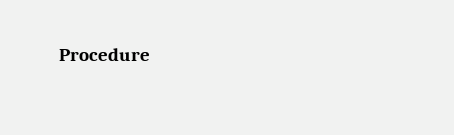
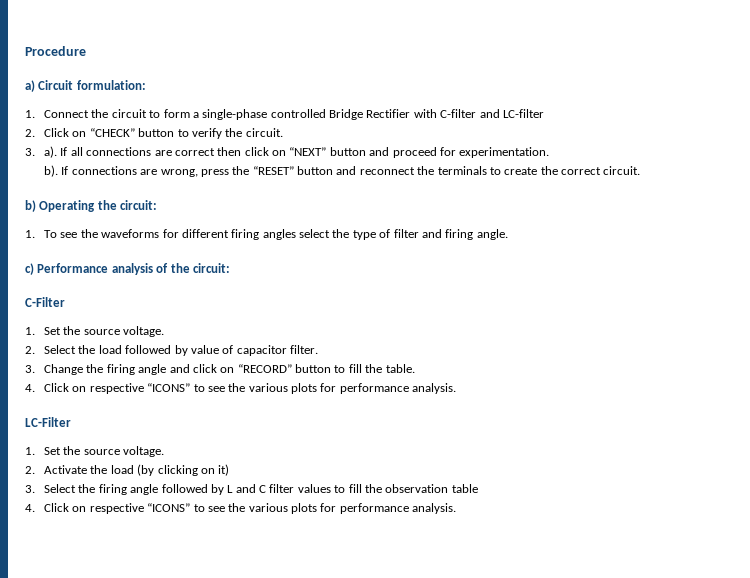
+ a) Circuit formulation:
+ 1. Connect the circuit to form a single-phase controlled Bridge Rectifier with C-filter and LC-filter
+ 2. Click on “CHECK” button to verify the circuit.
+ 3. a). If all connections are correct then click on “NEXT” button and proceed for experimentation.
+ b). If connections are wrong, press the “RESET” button and reconnect the terminals to create the correct circuit.
+ b) Operating the circuit:
+ 1. To see the waveforms for different firing angles select the type of filter and firing angle.
+ c) Performance analysis of the circuit:
+ C-Filter
+ 1. Set the source voltage.
+ 2. Select the load followed by value of capacitor filter.
+ 3. Change the firing angle and click on “RECORD” button to fill the table.
+ 4. Click on respective “ICONS” to see the various plots for performance analysis.
+ LC-Filter
+ 1. Set the source voltage.
+ 2. Activate the load (by clicking on it)
+ 3. Select the firing angle followed by L and C filter values to fill the observation table
+ 4. Click on respective “ICONS” to see the various plots for performance analysis.

